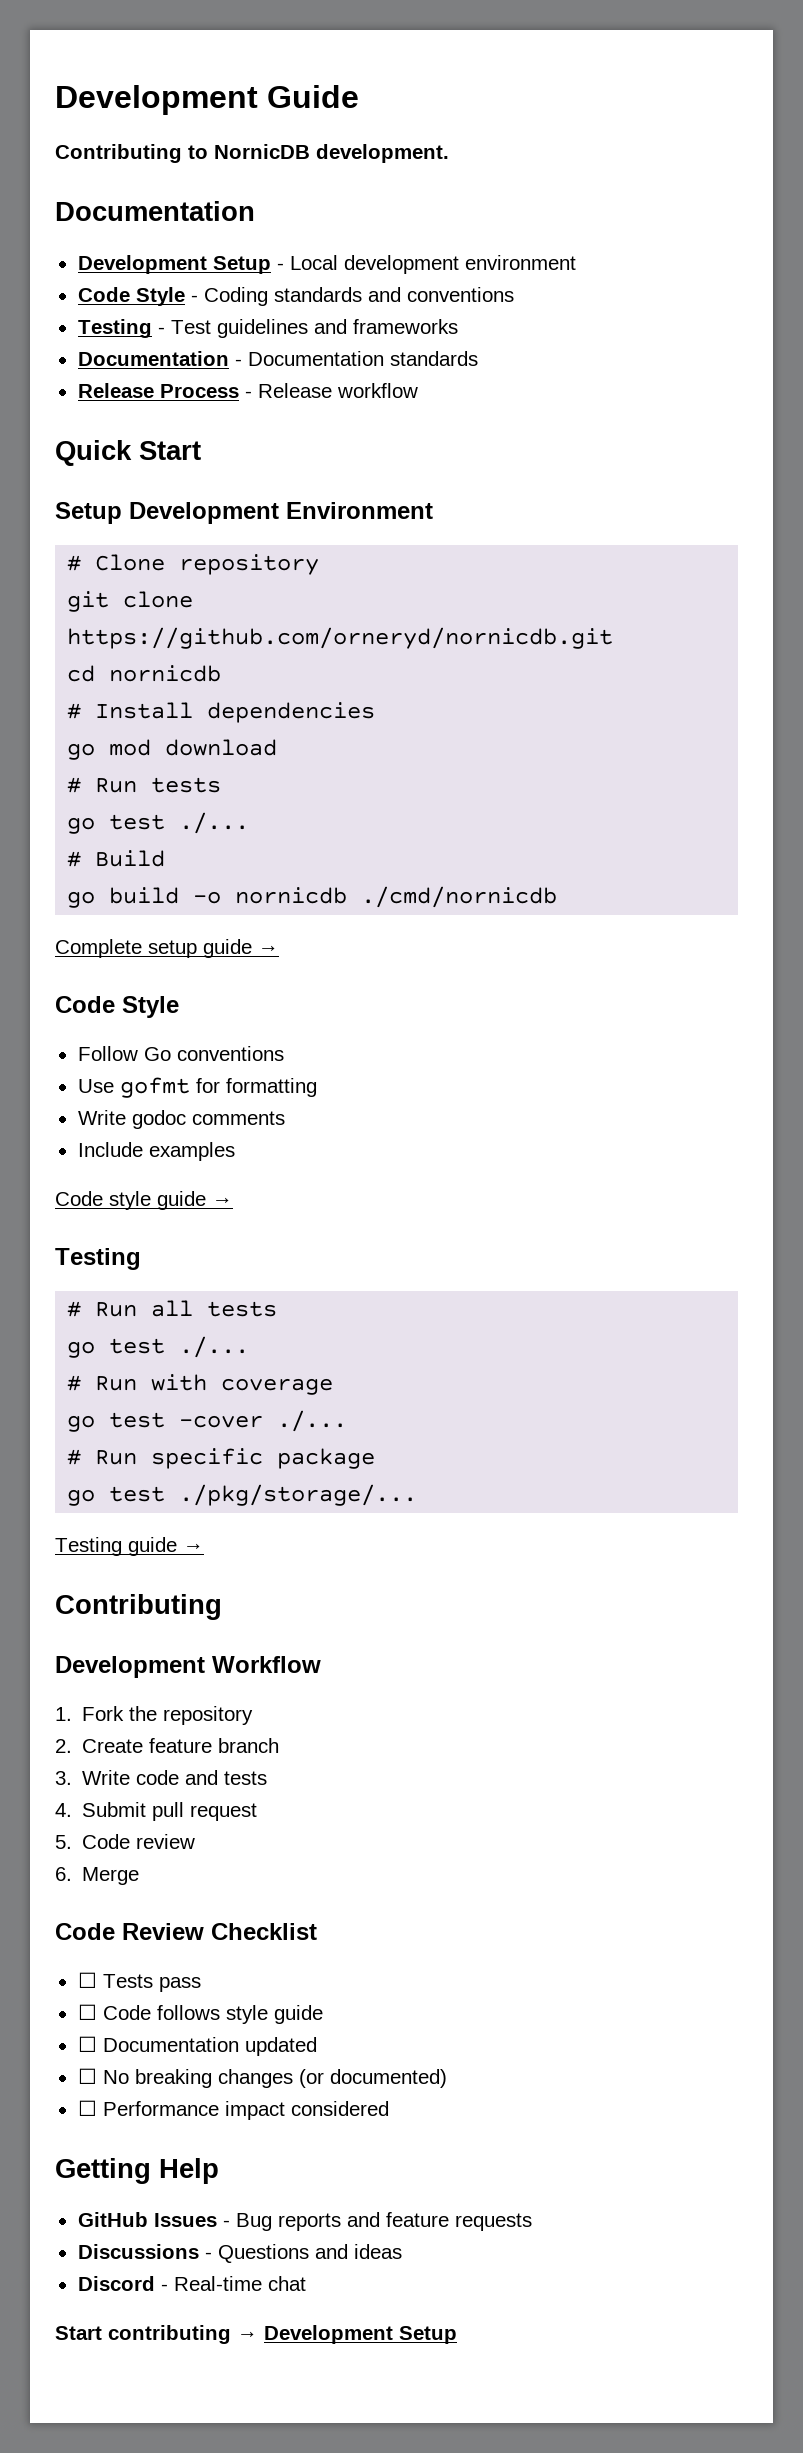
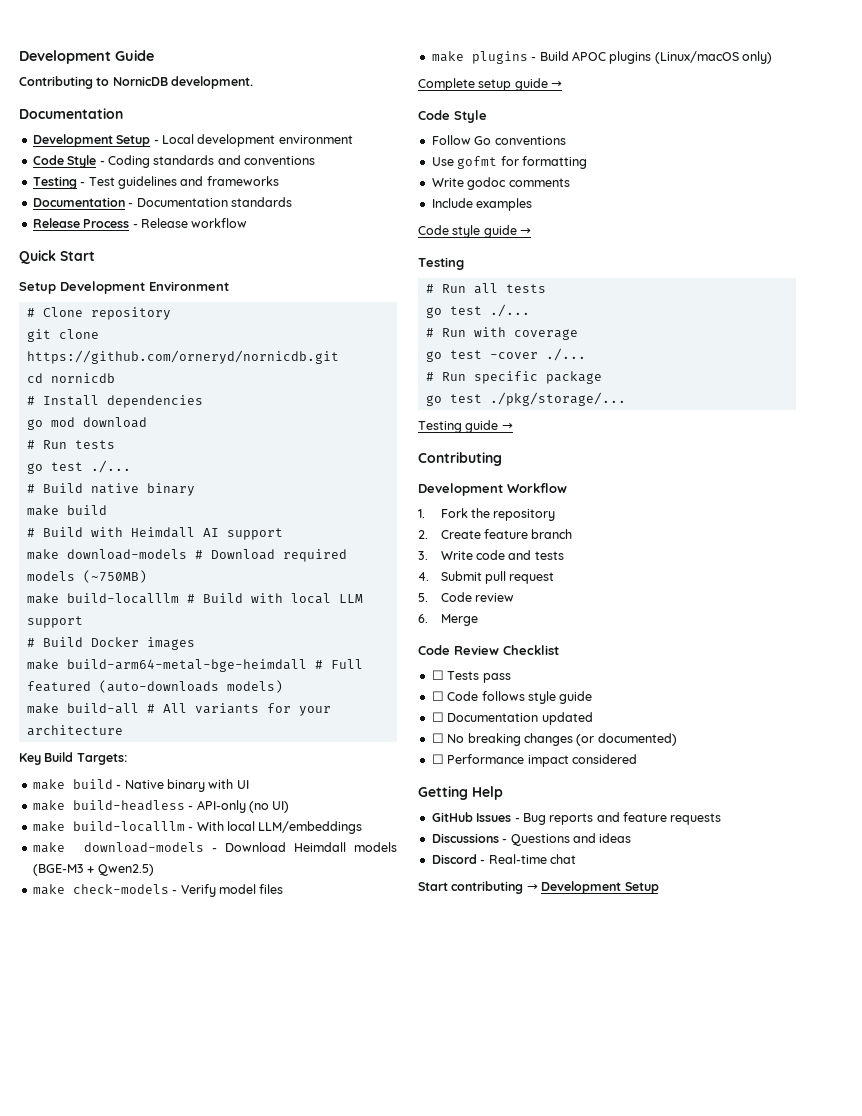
- # Build
- go build -o nornicdb ./cmd/nornicdb
+ # Build native binary
+ make build
+ # Build with Heimdall AI support
+ make download-models # Download required models (~750MB)
+ make build-localllm # Build with local LLM support
+ # Build Docker images
+ make build-arm64-metal-bge-heimdall # Full featured (auto-downloads models)
+ make build-all # All variants for your architecture
+ Key Build Targets:
+ make build - Native binary with UI
+ make build-headless - API-only (no UI)
+ make build-localllm - With local LLM/embeddings
+ make download-models - Download Heimdall models (BGE-M3 + Qwen2.5)
+ make check-models - Verify model files
+ make plugins - Build APOC plugins (Linux/macOS only)

